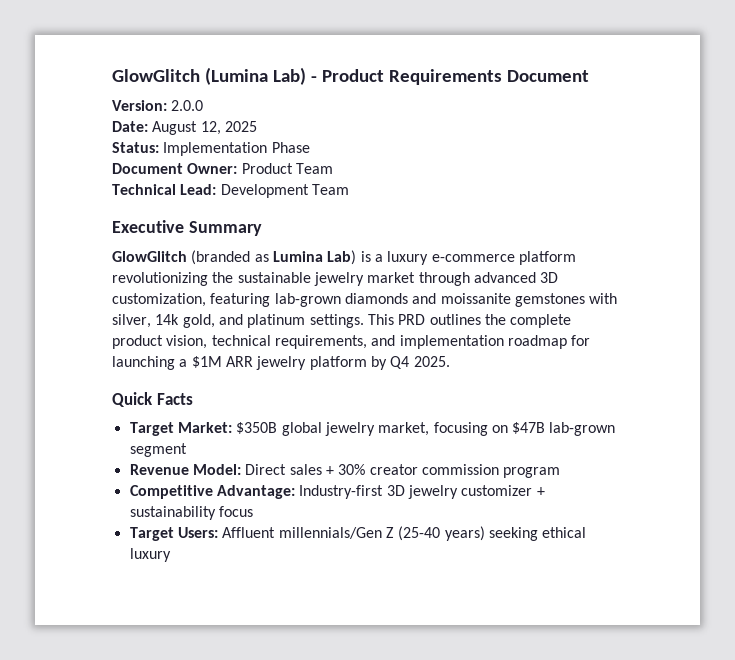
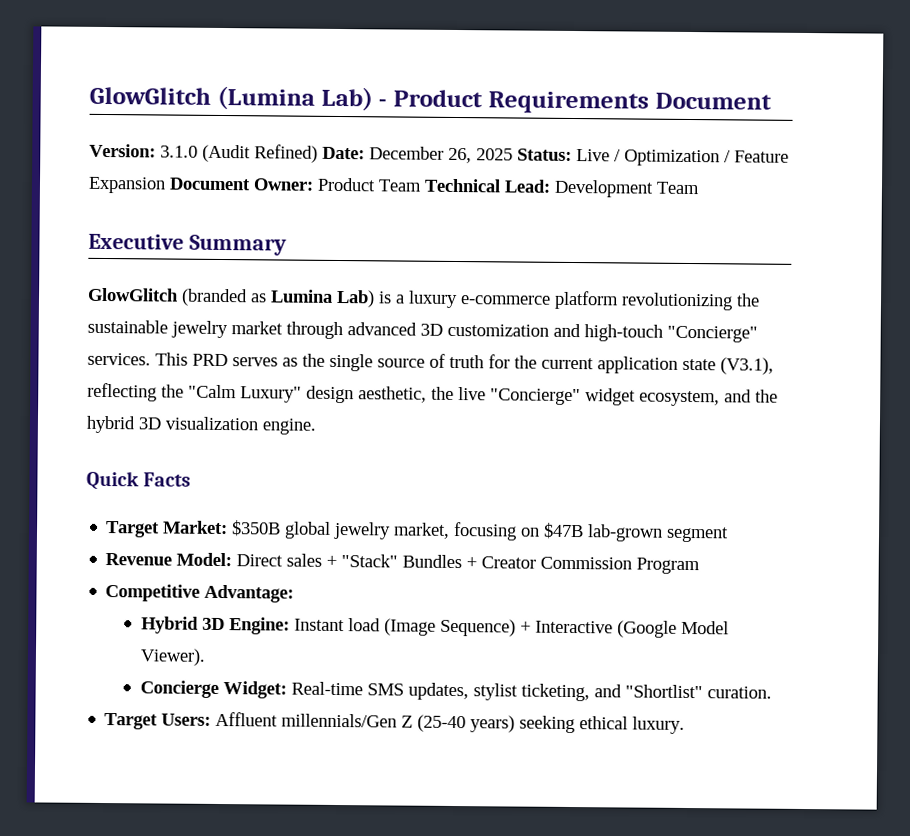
- Version: 2.0.0
- Date: August 12, 2025
- Status: Implementation Phase
- Document Owner: Product Team
- Technical Lead: Development Team
+ Version: 3.1.0 (Audit Refined) Date: December 26, 2025 Status: Live / Optimization / Feature Expansion Document Owner: Product Team Technical Lead: Development Team
- GlowGlitch (branded as Lumina Lab) is a luxury e-commerce platform revolutionizing the sustainable jewelry market through advanced 3D customization, featuring lab-grown diamonds and moissanite gemstones with silver, 14k gold, and platinum settings. This PRD outlines the complete product vision, technical requirements, and implementation roadmap for launching a $1M ARR jewelry platform by Q4 2025.
+ GlowGlitch (branded as Lumina Lab) is a luxury e-commerce platform revolutionizing the sustainable jewelry market through advanced 3D customization and high-touch "Concierge" services. This PRD serves as the single source of truth for the current application state (V3.1), reflecting the "Calm Luxury" design aesthetic, the live "Concierge" widget ecosystem, and the hybrid 3D visualization engine.
- Revenue Model: Direct sales + 30% creator commission program
- Competitive Advantage: Industry-first 3D jewelry customizer + sustainability focus
+ Revenue Model: Direct sales + "Stack" Bundles + Creator Commission Program
+ Competitive Advantage:
+ Hybrid 3D Engine: Instant load (Image Sequence) + Interactive (Google Model Viewer).
+ Concierge Widget: Real-time SMS updates, stylist ticketing, and "Shortlist" curation.
- Target Users: Affluent millennials/Gen Z (25-40 years) seeking ethical luxury
+ Target Users: Affluent millennials/Gen Z (25-40 years) seeking ethical luxury.

